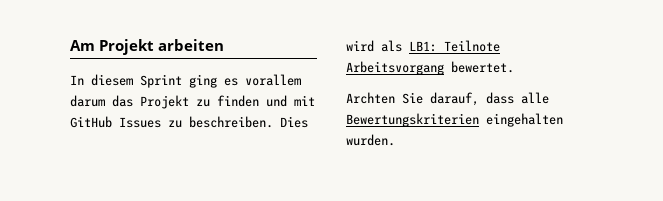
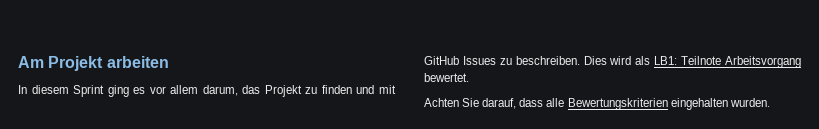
- In diesem Sprint ging es vorallem darum das Projekt zu finden und mit GitHub Issues zu beschreiben.
+ In diesem Sprint ging es vor allem darum, das Projekt zu finden und mit GitHub Issues zu beschreiben.
- Archten Sie darauf, dass alle Bewertungskriterien eingehalten wurden.
+ Achten Sie darauf, dass alle Bewertungskriterien eingehalten wurden.

